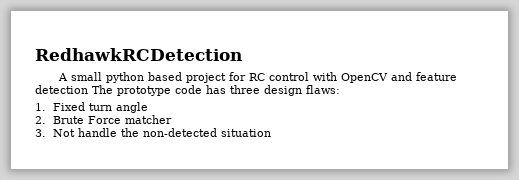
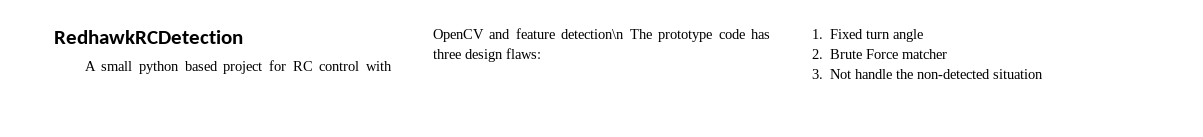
- A small python based project for RC control with OpenCV and feature detection The prototype code has three design flaws:
+ A small python based project for RC control with OpenCV and feature detection\n The prototype code has three design flaws:

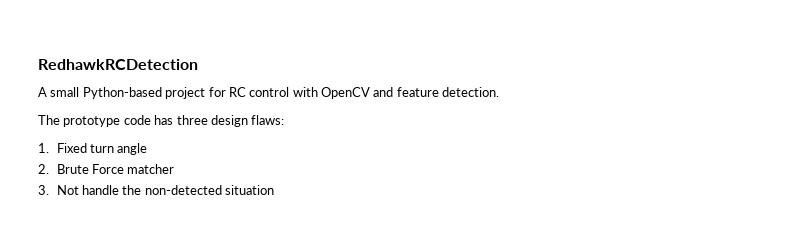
- A small python based project for RC control with OpenCV and feature detection\n The prototype code has three design flaws:
+ A small Python-based project for RC control with OpenCV and feature detection.
+ The prototype code has three design flaws:

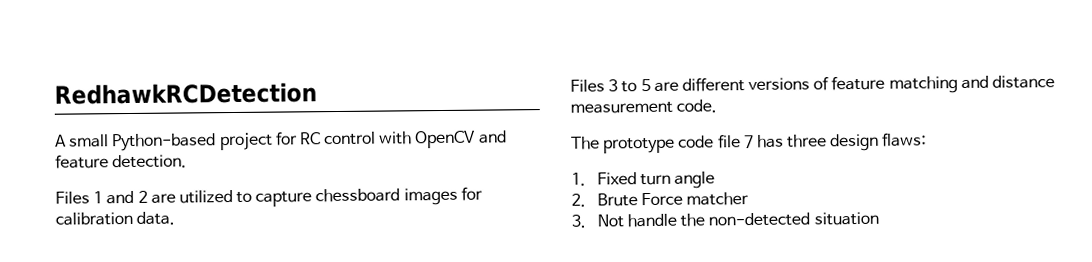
+ Files 1 and 2 are utilized to capture chessboard images for calibration data.
+ Files 3 to 5 are different versions of feature matching and distance measurement code.
- The prototype code has three design flaws:
+ The prototype code file 7 has three design flaws:

